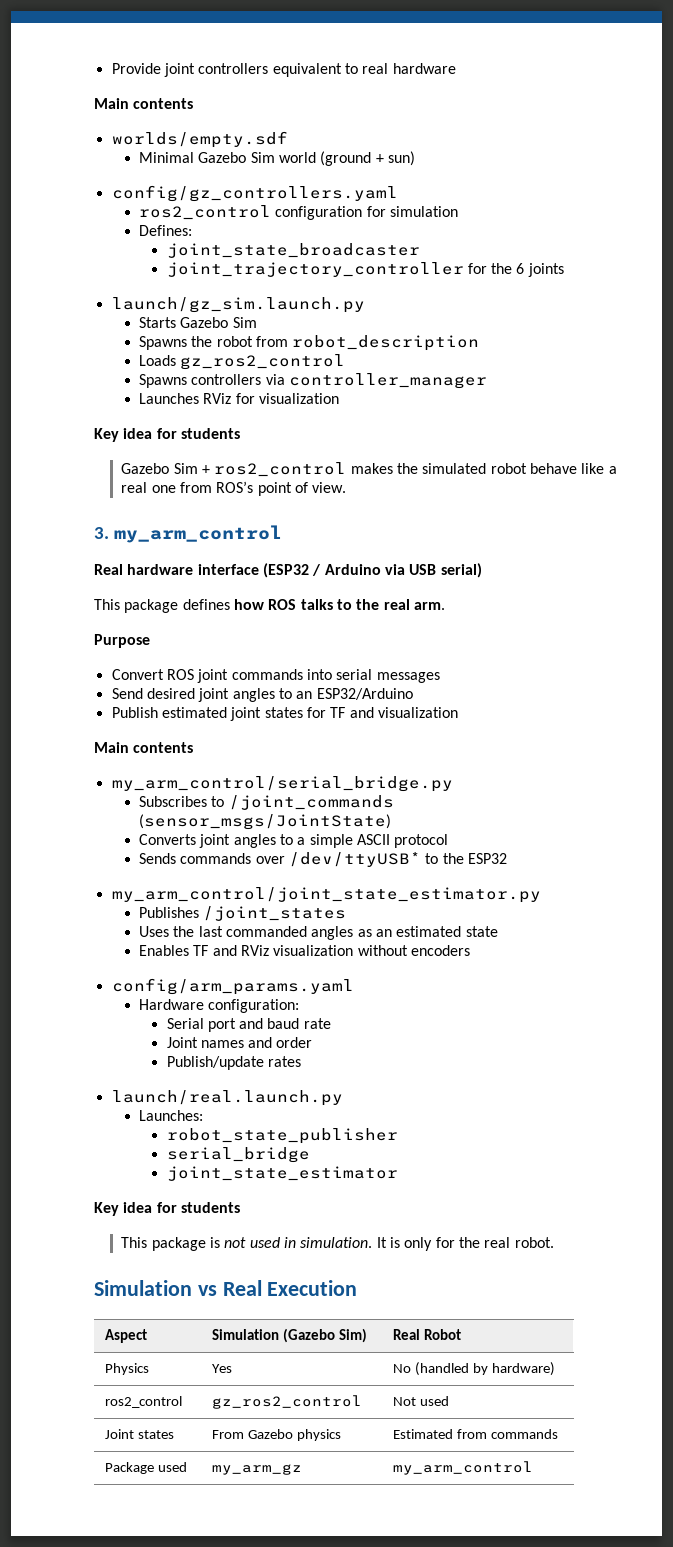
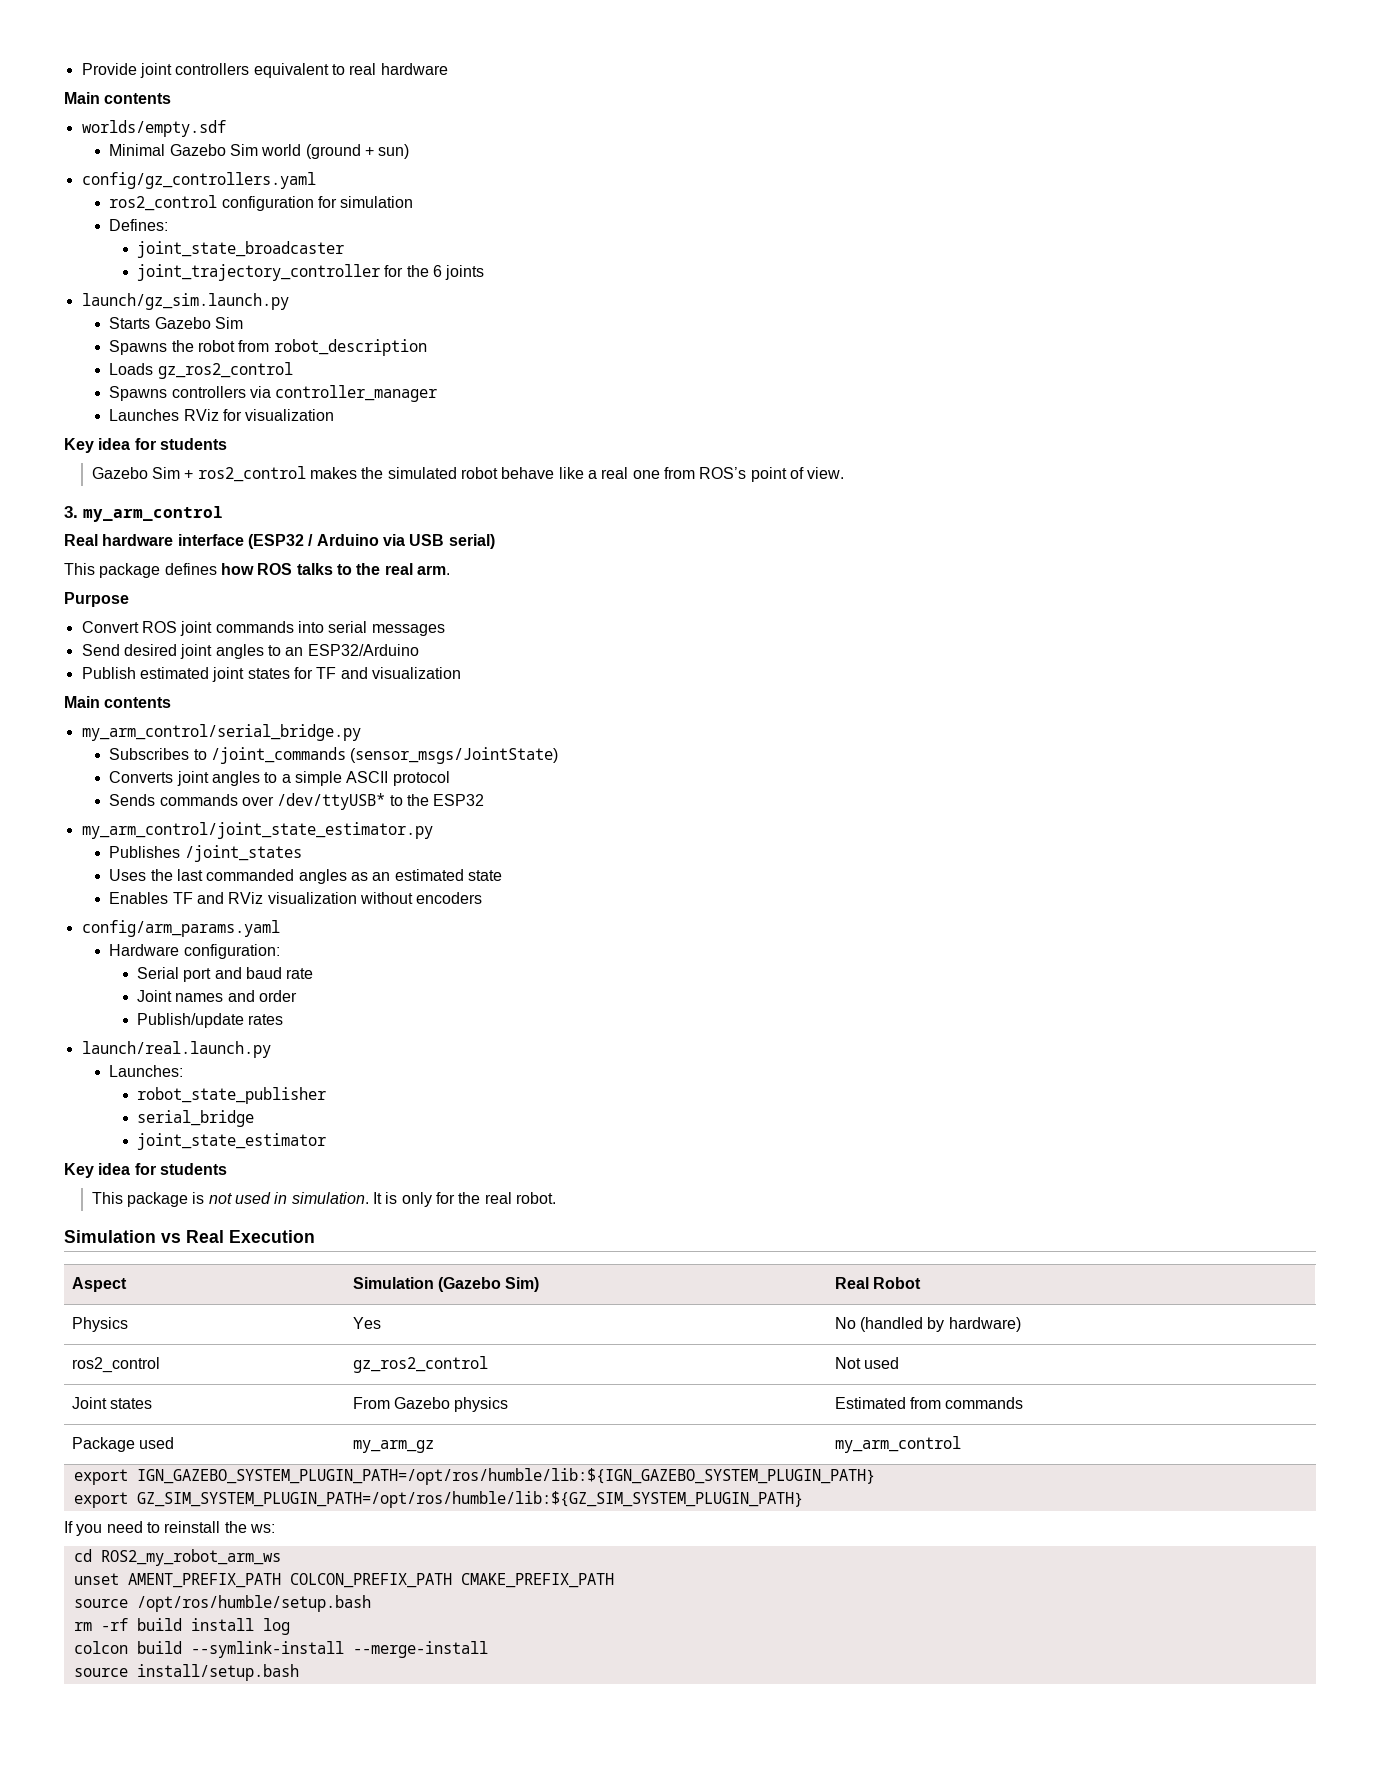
+ export IGN_GAZEBO_SYSTEM_PLUGIN_PATH=/opt/ros/humble/lib:${IGN_GAZEBO_SYSTEM_PLUGIN_PATH}
+ export GZ_SIM_SYSTEM_PLUGIN_PATH=/opt/ros/humble/lib:${GZ_SIM_SYSTEM_PLUGIN_PATH}
+ If you need to reinstall the ws:
+ cd ROS2_my_robot_arm_ws
+ unset AMENT_PREFIX_PATH COLCON_PREFIX_PATH CMAKE_PREFIX_PATH
+ source /opt/ros/humble/setup.bash
+ rm -rf build install log
+ colcon build --symlink-install --merge-install
+ source install/setup.bash

